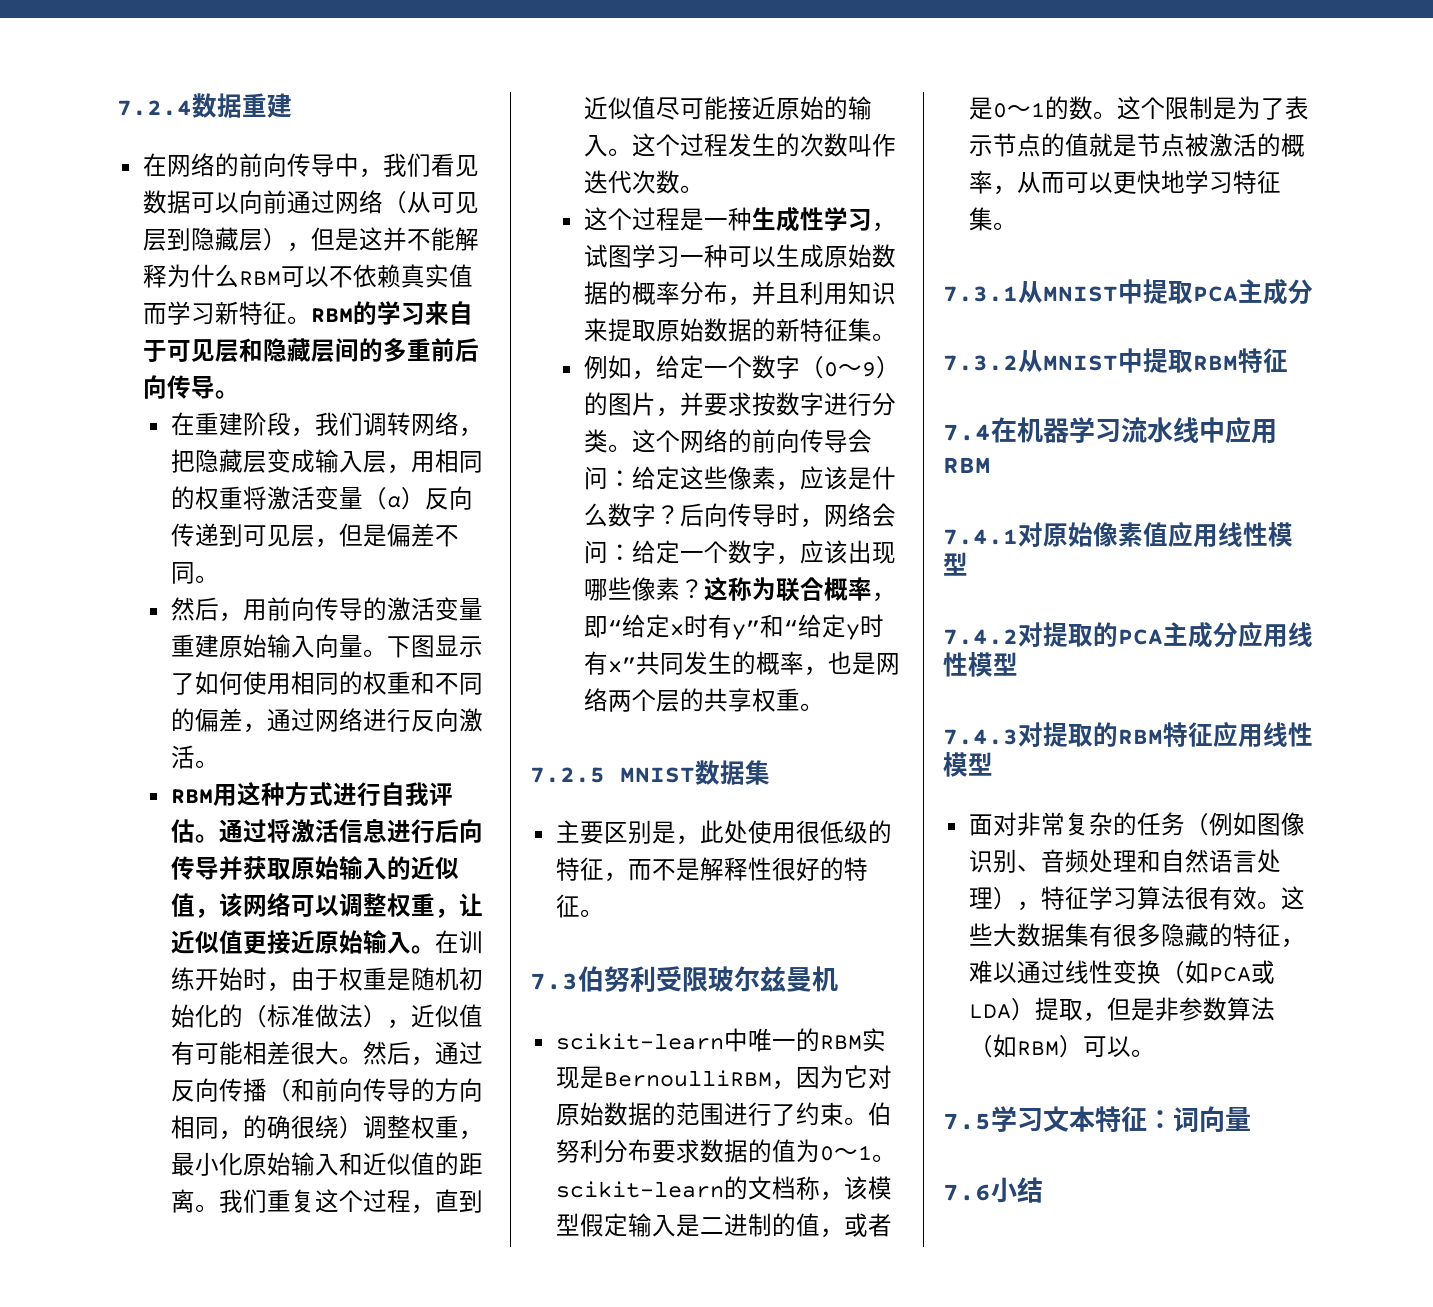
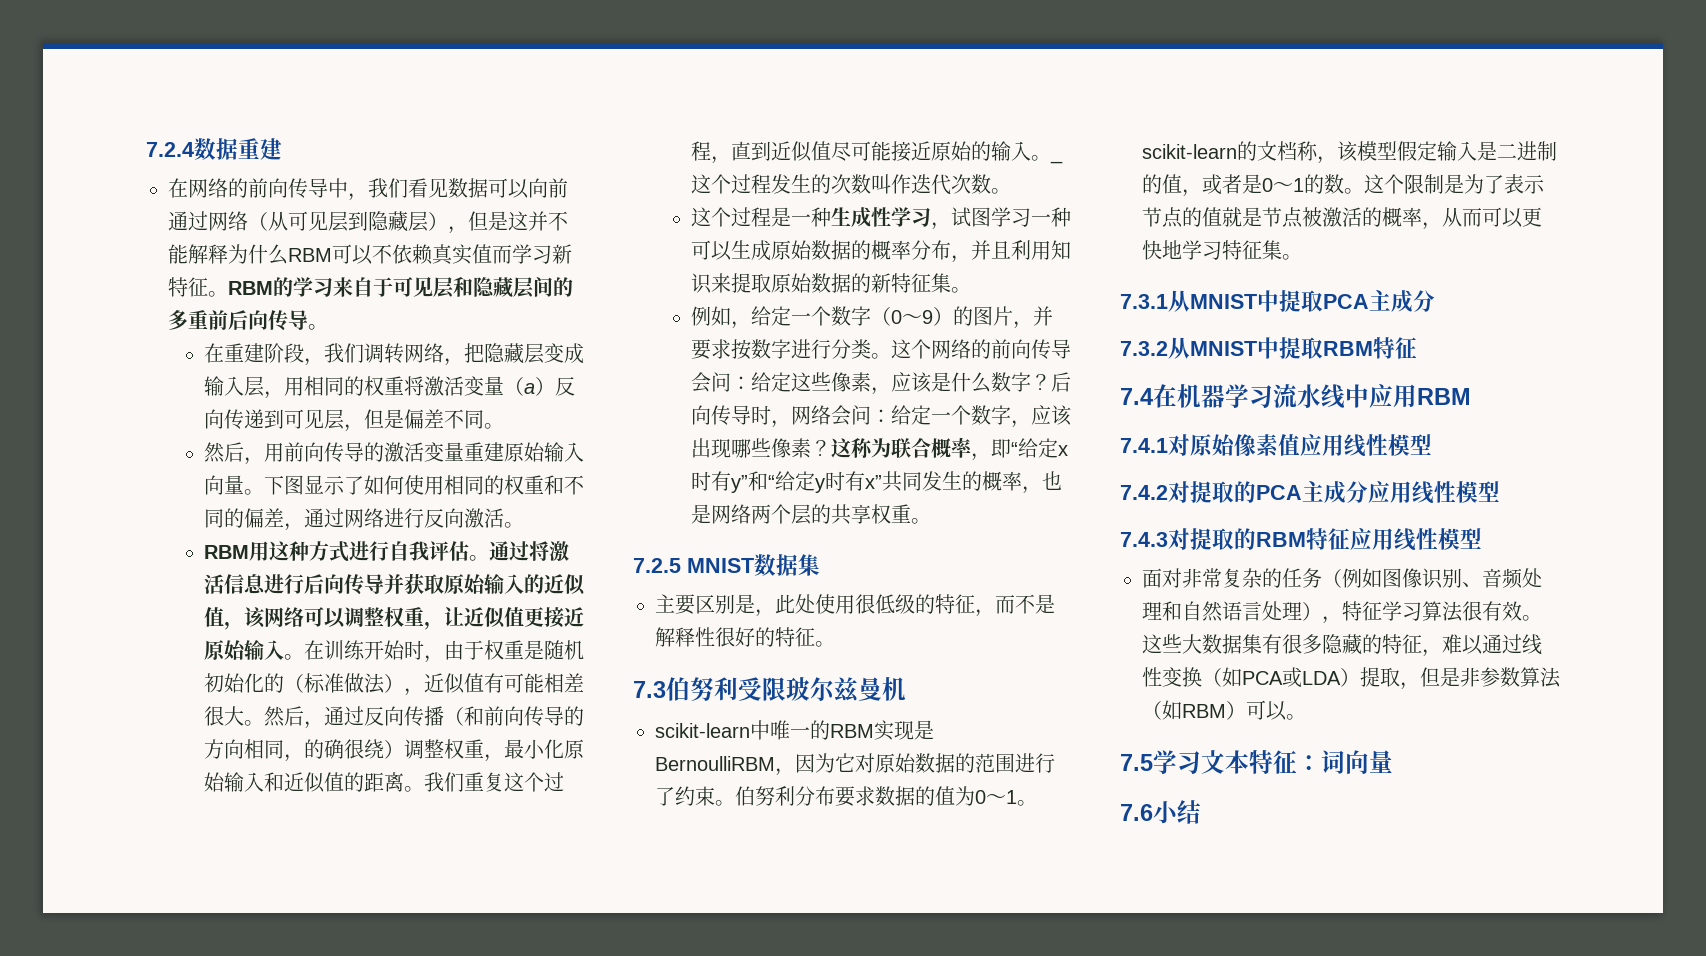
- 这个过程发生的次数叫作迭代次数。
+ _这个过程发生的次数叫作迭代次数。

